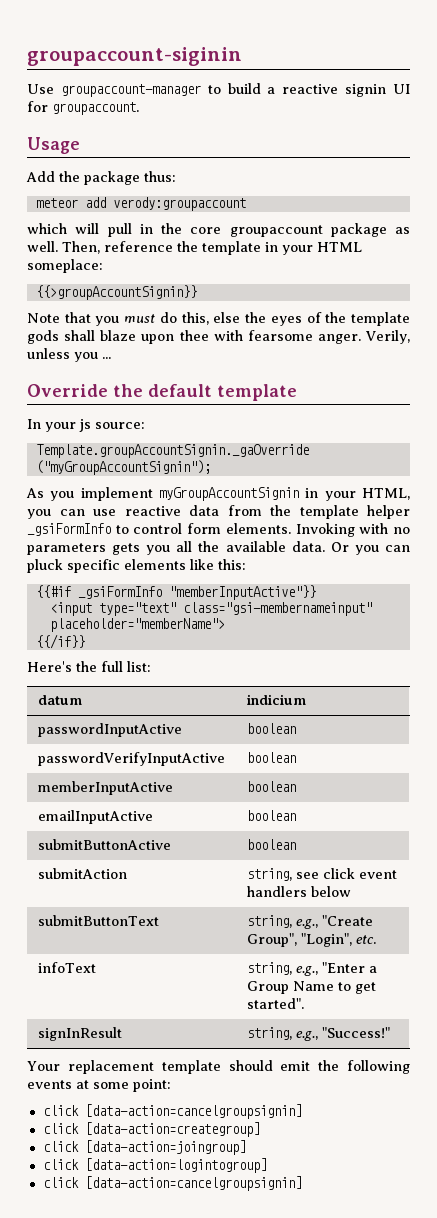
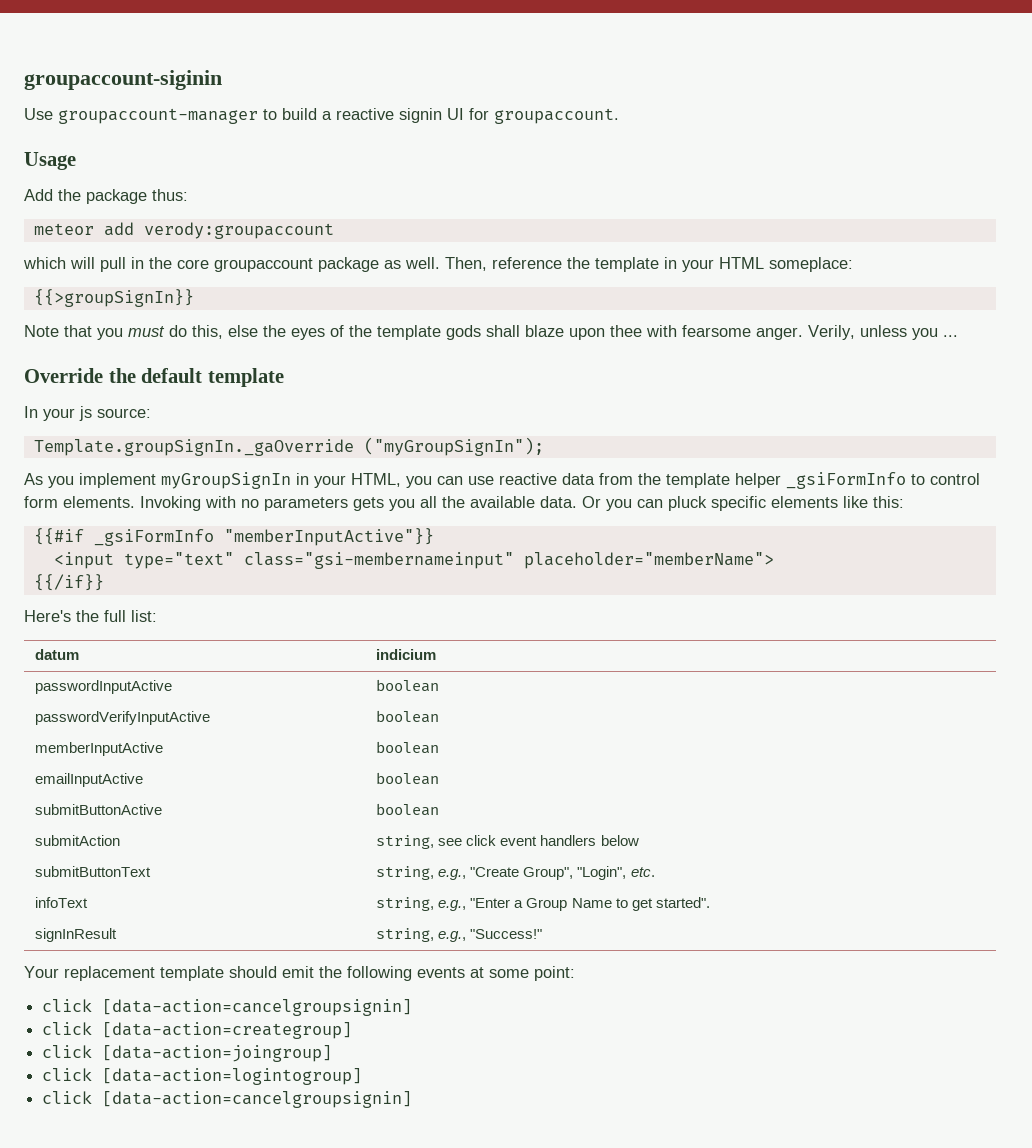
- {{>groupAccountSignin}}
+ {{>groupSignIn}}
- Template.groupAccountSignin._gaOverride ("myGroupAccountSignin");
+ Template.groupSignIn._gaOverride ("myGroupSignIn");
- As you implement myGroupAccountSignin in your HTML, you can use reactive data from the template helper _gsiFormInfo to control form elements.
+ As you implement myGroupSignIn in your HTML, you can use reactive data from the template helper _gsiFormInfo to control form elements.

